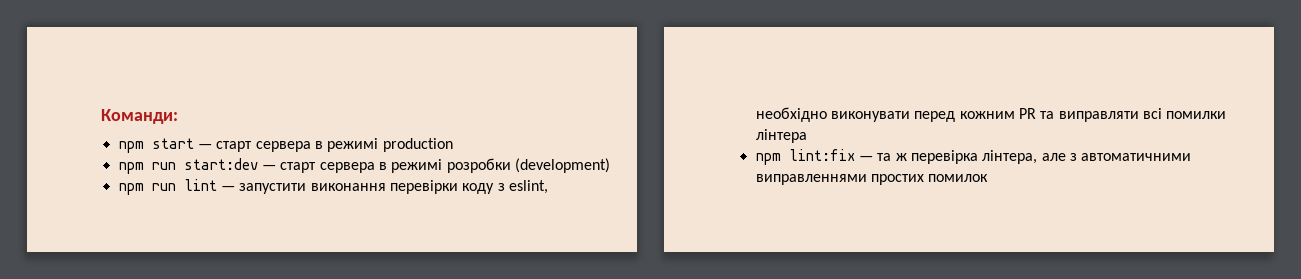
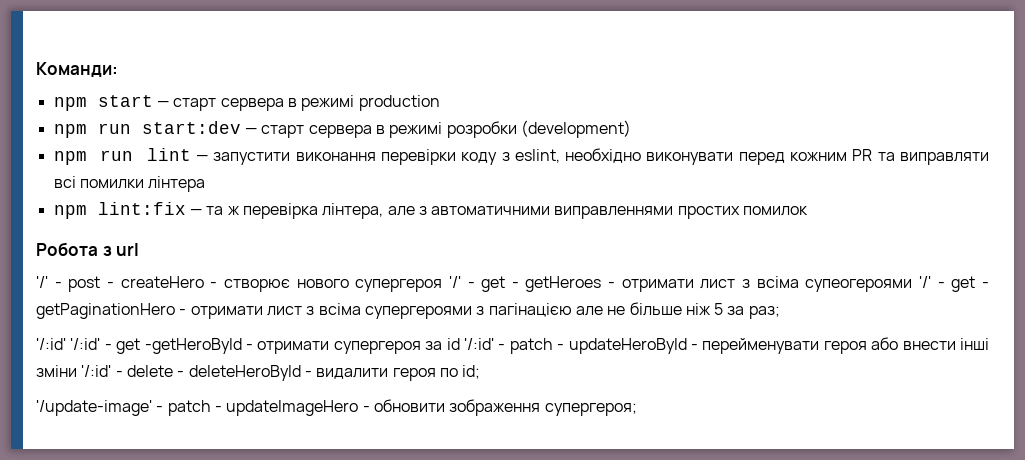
+ Робота з url
+ '/' - post - createHero - створює нового супергероя '/' - get - getHeroes - отримати лист з всіма супеогероями '/' - get - getPaginationHero - отримати лист з всіма супергероями з пагінацією але не більше ніж 5 за раз;
+ '/:id' '/:id' - get -getHeroById - отримати супергероя за id '/:id' - patch - updateHeroById - перейменувати героя або внести інші зміни '/:id' - delete - deleteHeroById - видалити героя по id;
+ '/update-image' - patch - updateImageHero - обновити зображення супергероя;

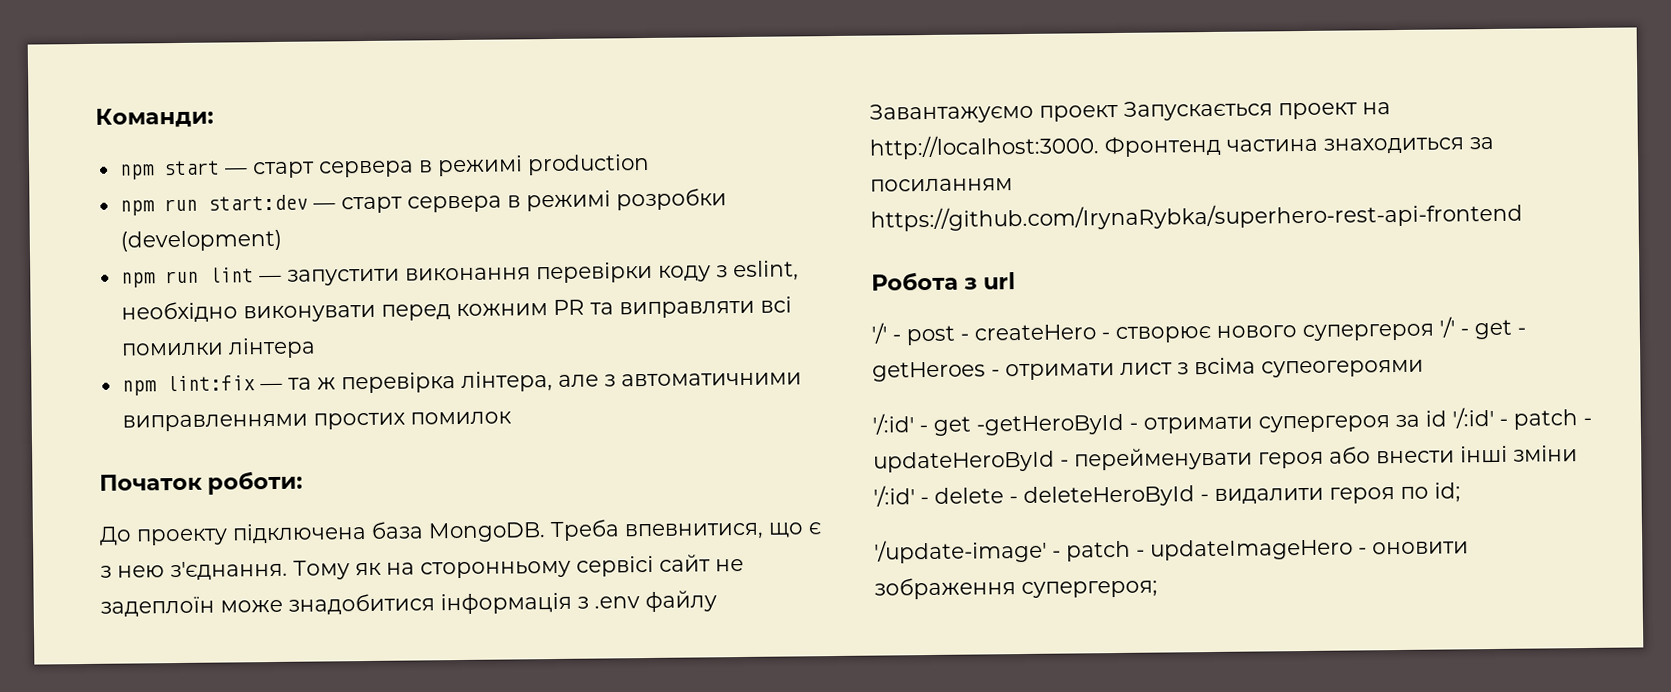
+ Початок роботи:
+ До проекту підключена база MongoDB. Треба впевнитися, що є з нею з'єднання. Тому як на сторонньому сервісі сайт не задеплоїн може знадобитися інформація з .env файлу Завантажуємо проект Запускається проект на http://localhost:3000. Фронтенд частина знаходиться за посиланням https://github.com/IrynaRybka/superhero-rest-api-frontend
- '/' - post - createHero - створює нового супергероя '/' - get - getHeroes - отримати лист з всіма супеогероями '/' - get - getPaginationHero - отримати лист з всіма супергероями з пагінацією але не більше ніж 5 за раз;
- '/:id' '/:id' - get -getHeroById - отримати супергероя за id '/:id' - patch - updateHeroById - перейменувати героя або внести інші зміни '/:id' - delete - deleteHeroById - видалити героя по id;
+ '/' - post - createHero - створює нового супергероя '/' - get - getHeroes - отримати лист з всіма супеогероями
+ '/:id' - get -getHeroById - отримати супергероя за id '/:id' - patch - updateHeroById - перейменувати героя або внести інші зміни '/:id' - delete - deleteHeroById - видалити героя по id;
- '/update-image' - patch - updateImageHero - обновити зображення супергероя;
+ '/update-image' - patch - updateImageHero - оновити зображення супергероя;

